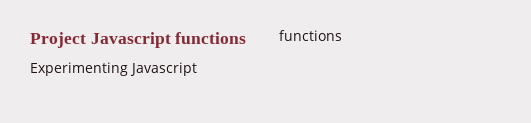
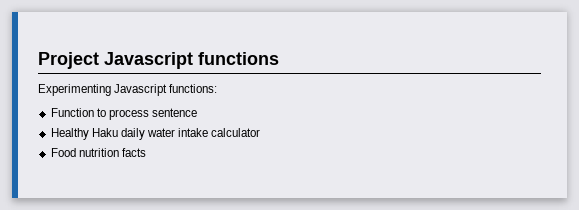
- Experimenting Javascript functions
+ Experimenting Javascript functions:
+ Function to process sentence
+ Healthy Haku daily water intake calculator
+ Food nutrition facts

